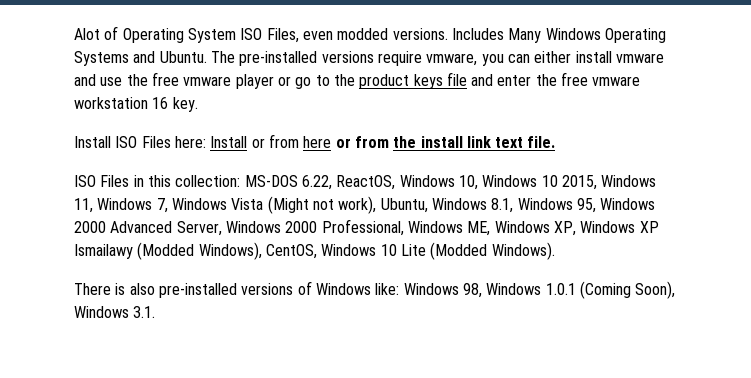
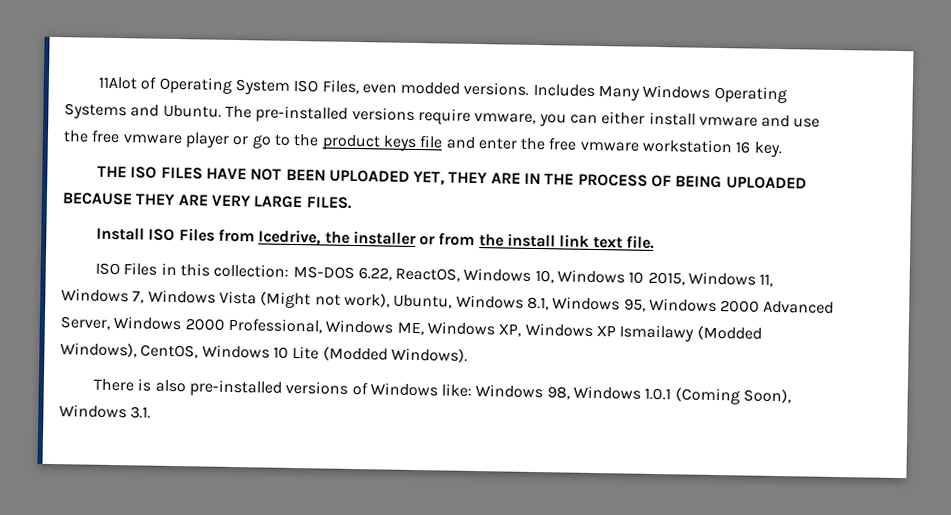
- Alot of Operating System ISO Files, even modded versions.
+ 11Alot of Operating System ISO Files, even modded versions.
- Install ISO Files here: Install or from here or from the install link text file.
+ THE ISO FILES HAVE NOT BEEN UPLOADED YET, THEY ARE IN THE PROCESS OF BEING UPLOADED BECAUSE THEY ARE VERY LARGE FILES.
+ Install ISO Files from Icedrive, the installer or from the install link text file.

